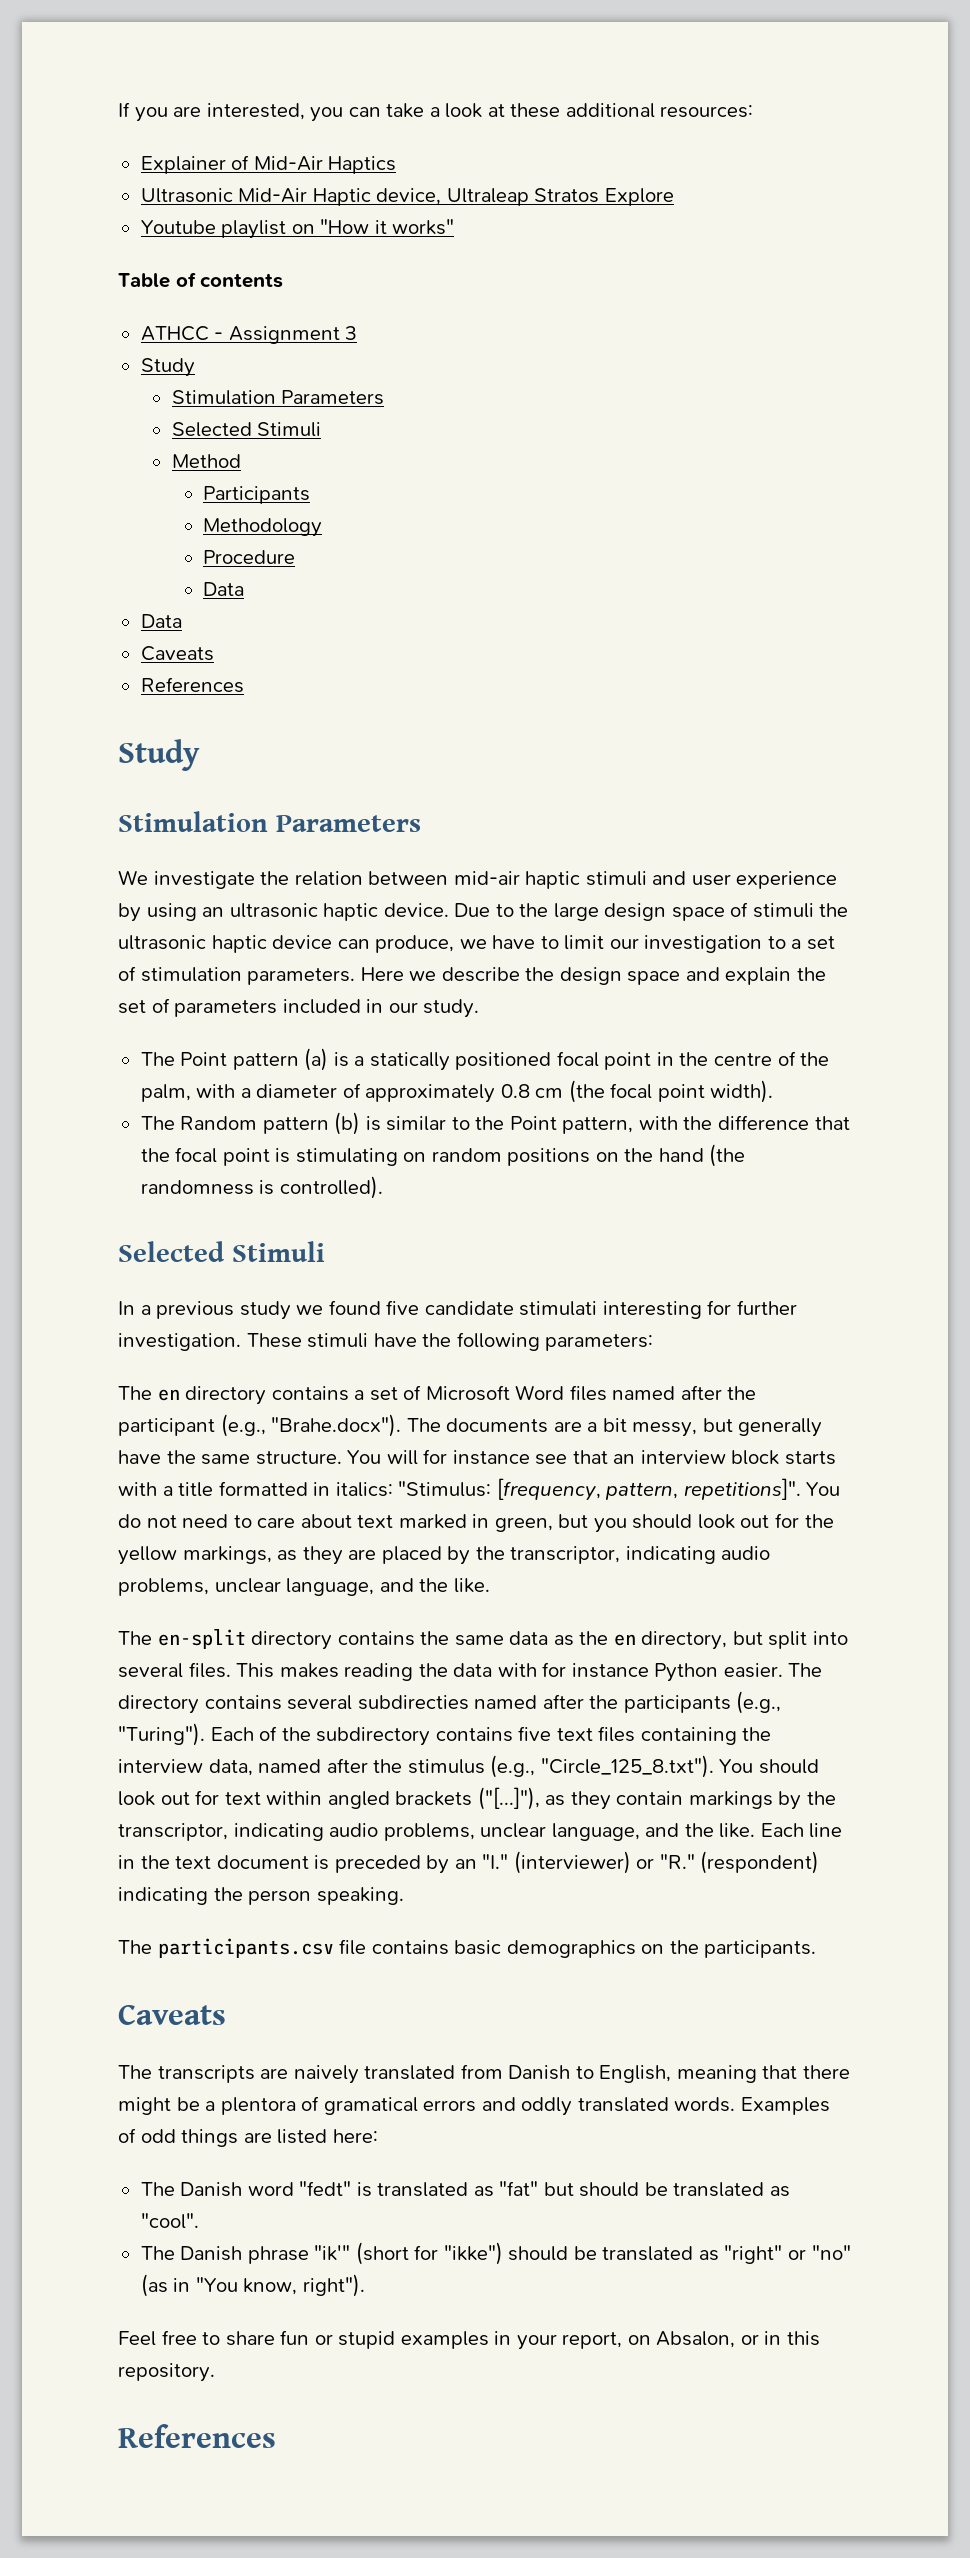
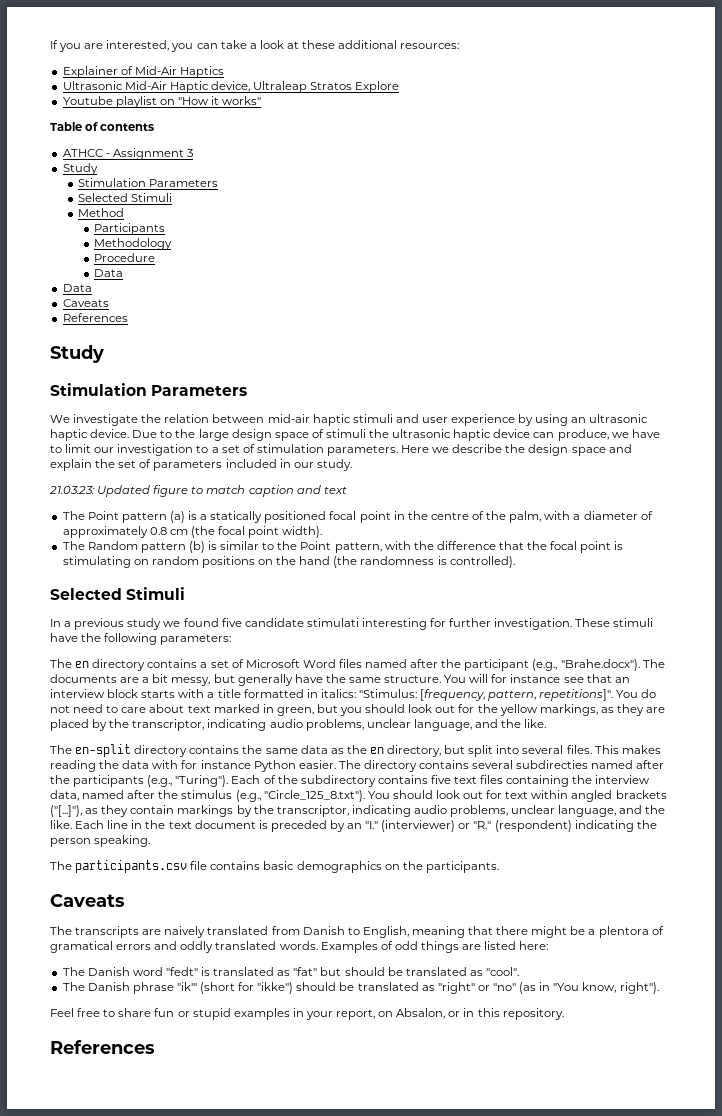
+ 21.03.23: Updated figure to match caption and text

